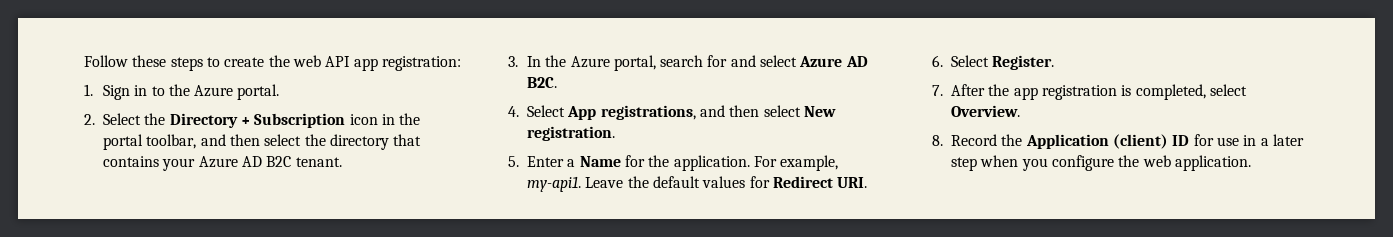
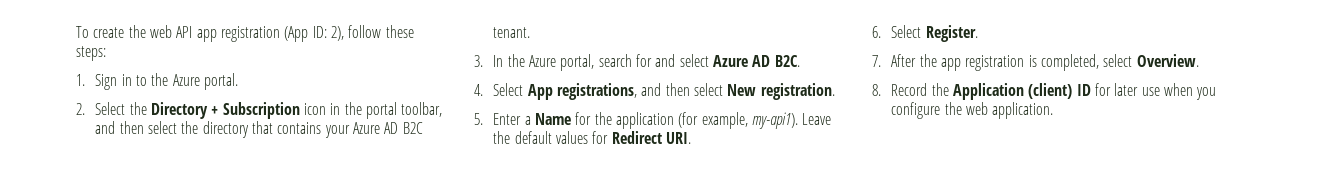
- Follow these steps to create the web API app registration:
+ To create the web API app registration (App ID: 2), follow these steps:
- 5. Enter a Name for the application. For example, my-api1.
+ 5. Enter a Name for the application (for example, my-api1).
- 8. Record the Application (client) ID for use in a later step when you configure the web application.
+ 8. Record the Application (client) ID for later use when you configure the web application.

